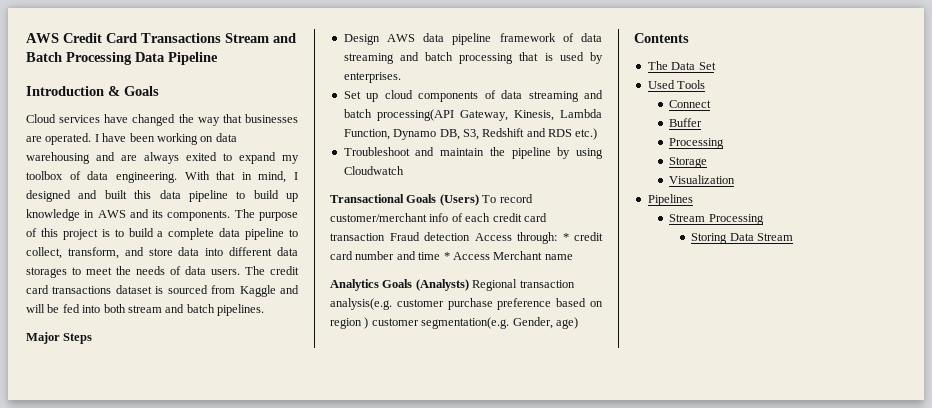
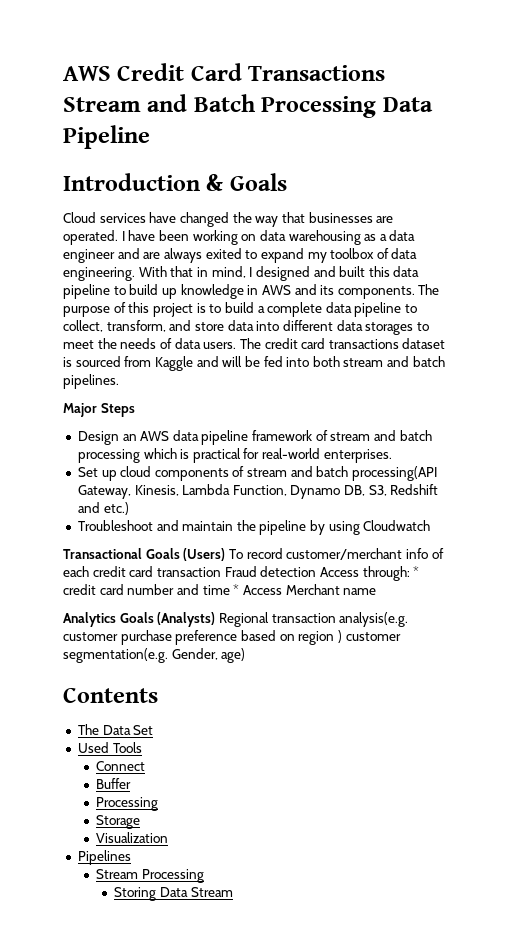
- I have been working on data warehousing and are always exited to expand my toolbox of data engineering.
+ I have been working on data warehousing as a data engineer and are always exited to expand my toolbox of data engineering.
- Design AWS data pipeline framework of data streaming and batch processing that is used by enterprises.
+ Design an AWS data pipeline framework of stream and batch processing which is practical for real-world enterprises.
- Set up cloud components of data streaming and batch processing(API Gateway, Kinesis, Lambda Function, Dynamo DB, S3, Redshift and RDS etc.)
+ Set up cloud components of stream and batch processing(API Gateway, Kinesis, Lambda Function, Dynamo DB, S3, Redshift and etc.)

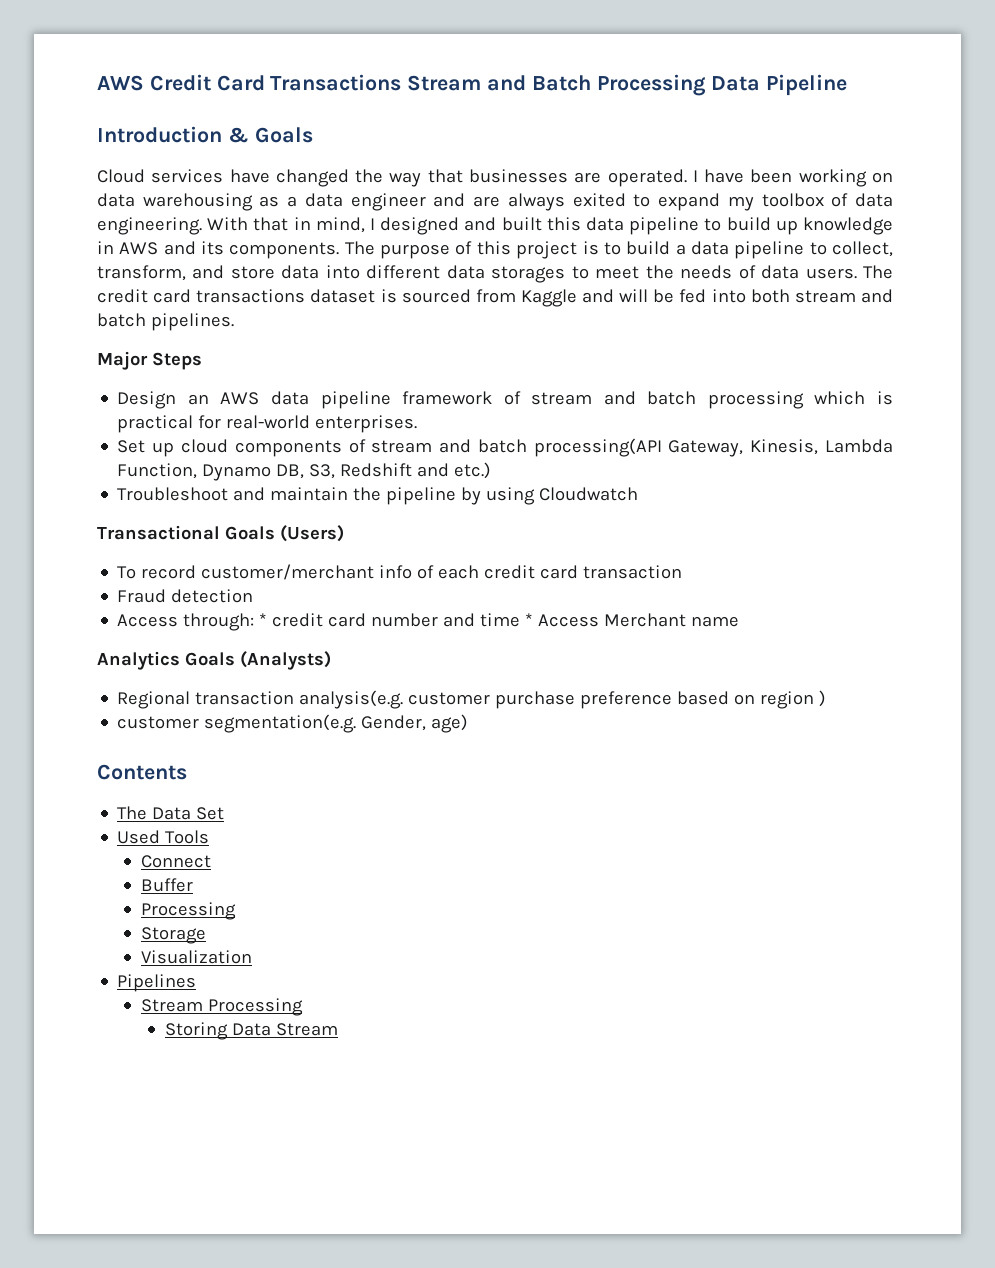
- The purpose of this project is to build a complete data pipeline to collect, transform, and store data into different data storages to meet the needs of data users.
+ The purpose of this project is to build a data pipeline to collect, transform, and store data into different data storages to meet the needs of data users.
- Transactional Goals (Users) To record customer/merchant info of each credit card transaction Fraud detection Access through: * credit card number and time * Access Merchant name
+ Transactional Goals (Users)
+ To record customer/merchant info of each credit card transaction
+ Fraud detection
+ Access through: * credit card number and time * Access Merchant name
- Analytics Goals (Analysts) Regional transaction analysis(e.g. customer purchase preference based on region ) customer segmentation(e.g. Gender, age)
+ Analytics Goals (Analysts)
+ Regional transaction analysis(e.g. customer purchase preference based on region )
+ customer segmentation(e.g. Gender, age)

